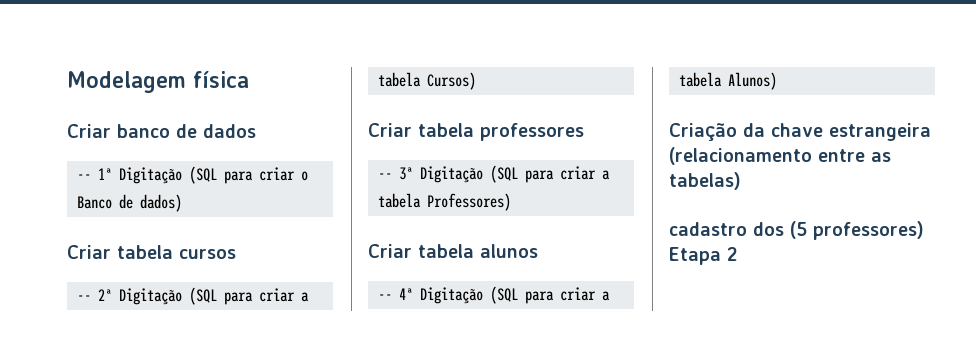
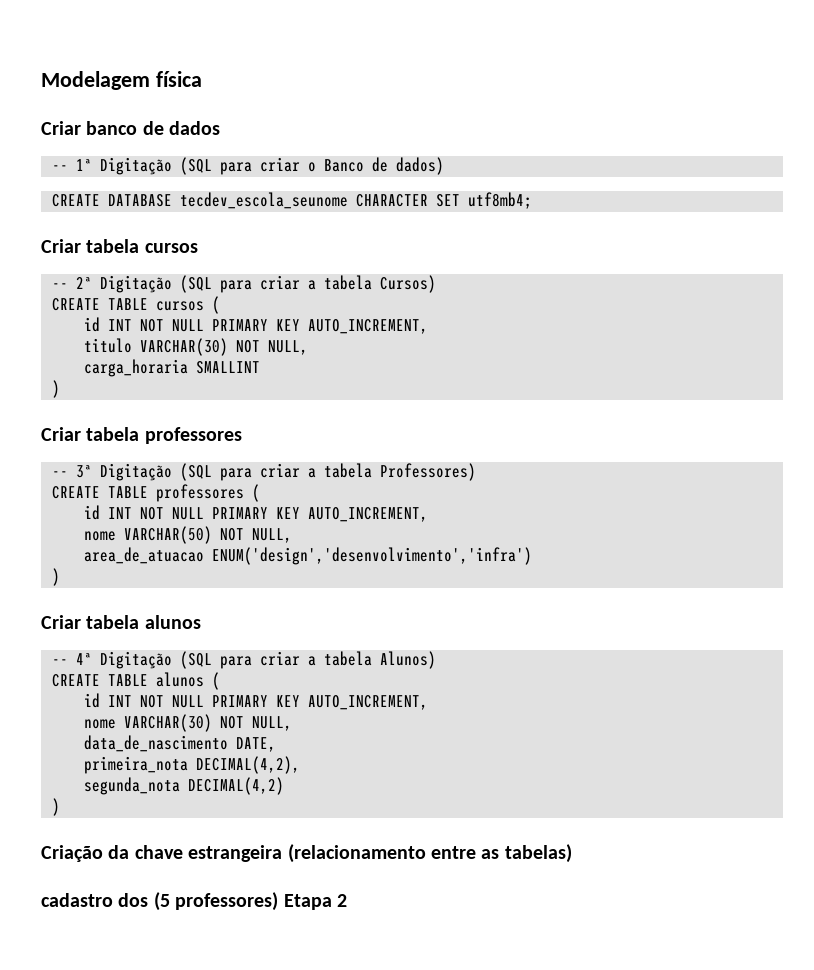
+ CREATE DATABASE tecdev_escola_seunome CHARACTER SET utf8mb4;
+ CREATE TABLE cursos (
+ id INT NOT NULL PRIMARY KEY AUTO_INCREMENT,
+ titulo VARCHAR(30) NOT NULL,
+ carga_horaria SMALLINT
+ )
+ CREATE TABLE professores (
+ id INT NOT NULL PRIMARY KEY AUTO_INCREMENT,
+ nome VARCHAR(50) NOT NULL,
+ area_de_atuacao ENUM('design','desenvolvimento','infra')
+ )
+ CREATE TABLE alunos (
+ id INT NOT NULL PRIMARY KEY AUTO_INCREMENT,
+ nome VARCHAR(30) NOT NULL,
+ data_de_nascimento DATE,
+ primeira_nota DECIMAL(4,2),
+ segunda_nota DECIMAL(4,2)
+ )

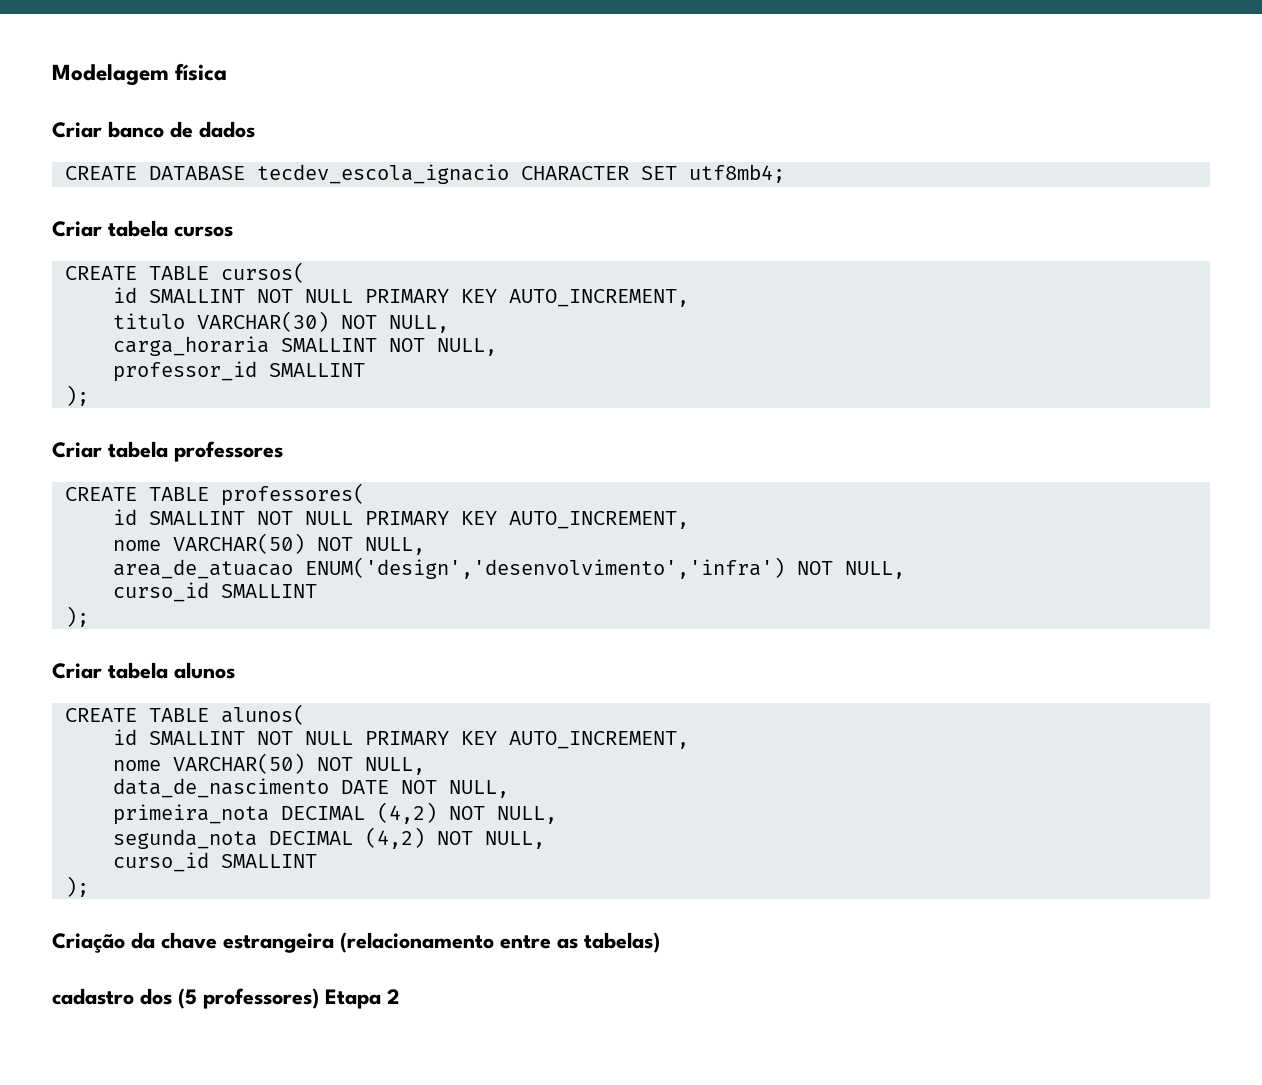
- -- 1ª Digitação (SQL para criar o Banco de dados)
- CREATE DATABASE tecdev_escola_seunome CHARACTER SET utf8mb4;
+ CREATE DATABASE tecdev_escola_ignacio CHARACTER SET utf8mb4;
- -- 2ª Digitação (SQL para criar a tabela Cursos)
- CREATE TABLE cursos (
- id INT NOT NULL PRIMARY KEY AUTO_INCREMENT,
+ CREATE TABLE cursos(
+ id SMALLINT NOT NULL PRIMARY KEY AUTO_INCREMENT,
- carga_horaria SMALLINT
- )
+ carga_horaria SMALLINT NOT NULL,
+ professor_id SMALLINT
+ );
  Criar tabela professores
- -- 3ª Digitação (SQL para criar a tabela Professores)
- CREATE TABLE professores (
- id INT NOT NULL PRIMARY KEY AUTO_INCREMENT,
+ CREATE TABLE professores(
+ id SMALLINT NOT NULL PRIMARY KEY AUTO_INCREMENT,
- area_de_atuacao ENUM('design','desenvolvimento','infra')
- )
+ area_de_atuacao ENUM('design','desenvolvimento','infra') NOT NULL,
+ curso_id SMALLINT
+ );
  Criar tabela alunos
- -- 4ª Digitação (SQL para criar a tabela Alunos)
- CREATE TABLE alunos (
- id INT NOT NULL PRIMARY KEY AUTO_INCREMENT,
- nome VARCHAR(30) NOT NULL,
+ CREATE TABLE alunos(
+ id SMALLINT NOT NULL PRIMARY KEY AUTO_INCREMENT,
+ nome VARCHAR(50) NOT NULL,
- data_de_nascimento DATE,
- primeira_nota DECIMAL(4,2),
- segunda_nota DECIMAL(4,2)
- )
+ data_de_nascimento DATE NOT NULL,
+ primeira_nota DECIMAL (4,2) NOT NULL,
+ segunda_nota DECIMAL (4,2) NOT NULL,
+ curso_id SMALLINT
+ );

